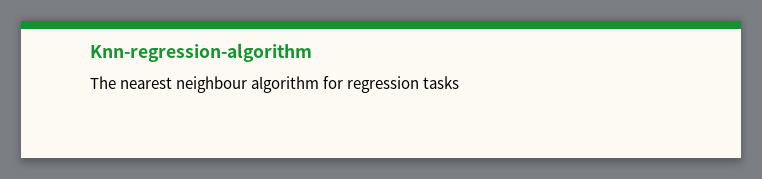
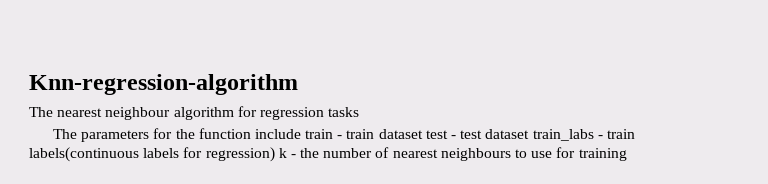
+ The parameters for the function include train - train dataset test - test dataset train_labs - train labels(continuous labels for regression) k - the number of nearest neighbours to use for training

